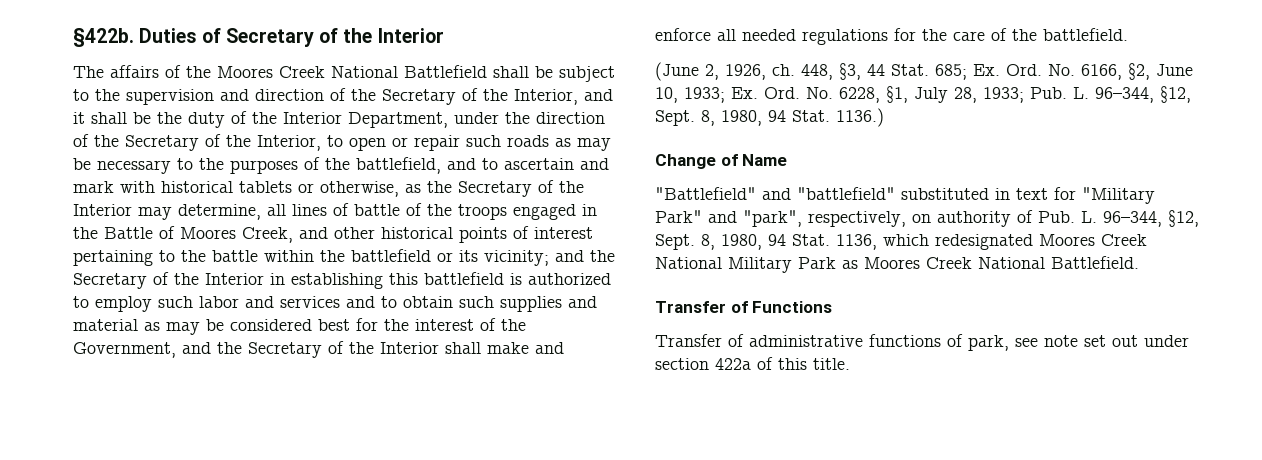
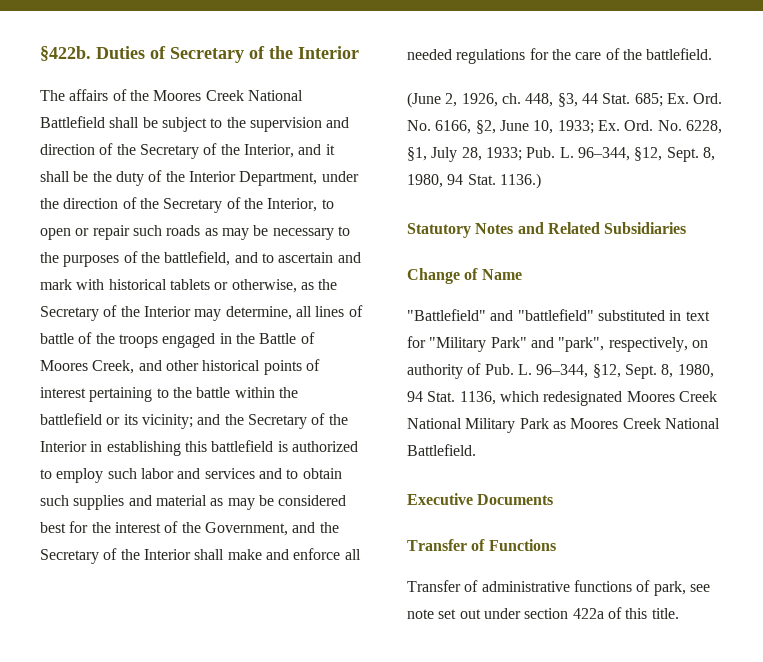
+ Statutory Notes and Related Subsidiaries
+ Executive Documents

